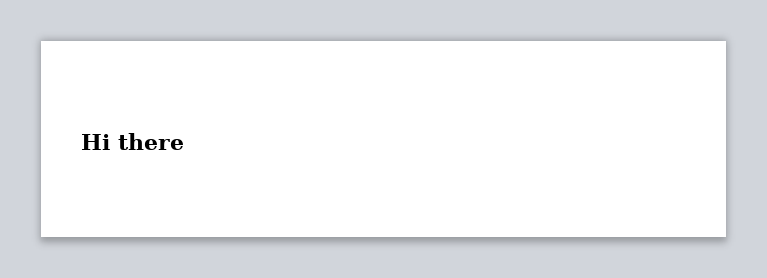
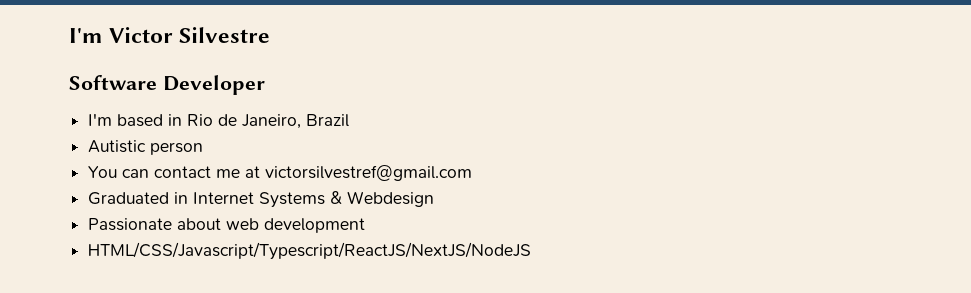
- Hi there
+ I'm Victor Silvestre
+ Software Developer
+ I'm based in Rio de Janeiro, Brazil
+ Autistic person
+ You can contact me at victorsilvestref@gmail.com
+ Graduated in Internet Systems & Webdesign
+ Passionate about web development
+ HTML/CSS/Javascript/Typescript/ReactJS/NextJS/NodeJS

